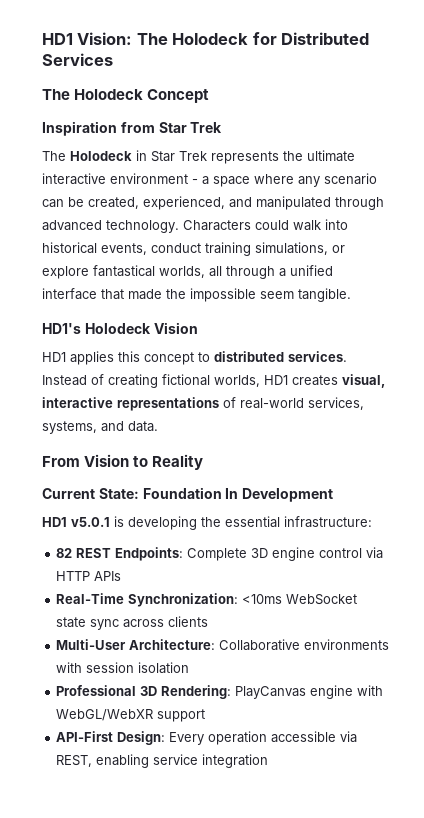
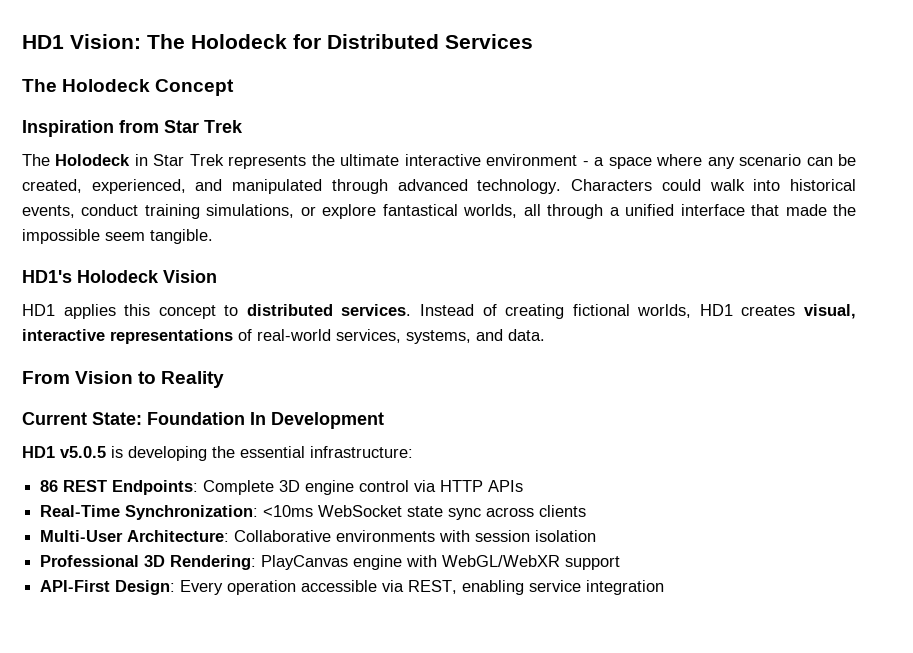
- HD1 v5.0.1 is developing the essential infrastructure:
+ HD1 v5.0.5 is developing the essential infrastructure:
- 82 REST Endpoints: Complete 3D engine control via HTTP APIs
+ 86 REST Endpoints: Complete 3D engine control via HTTP APIs

